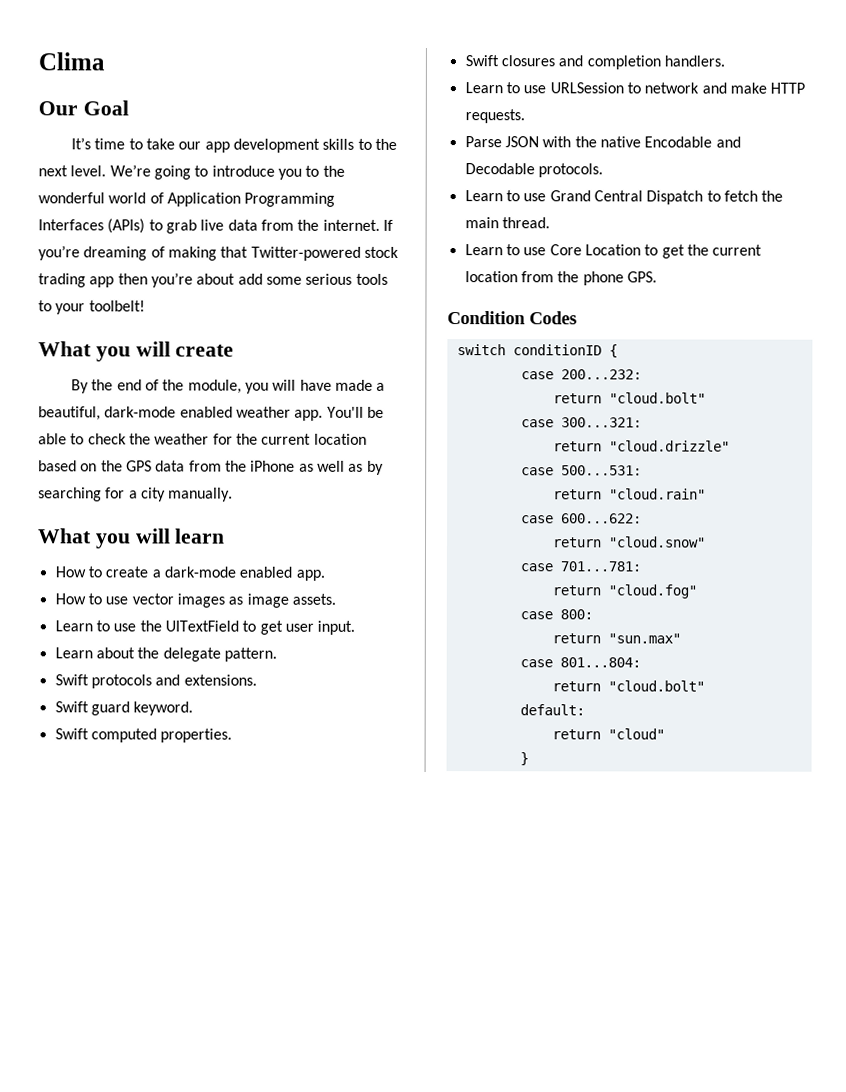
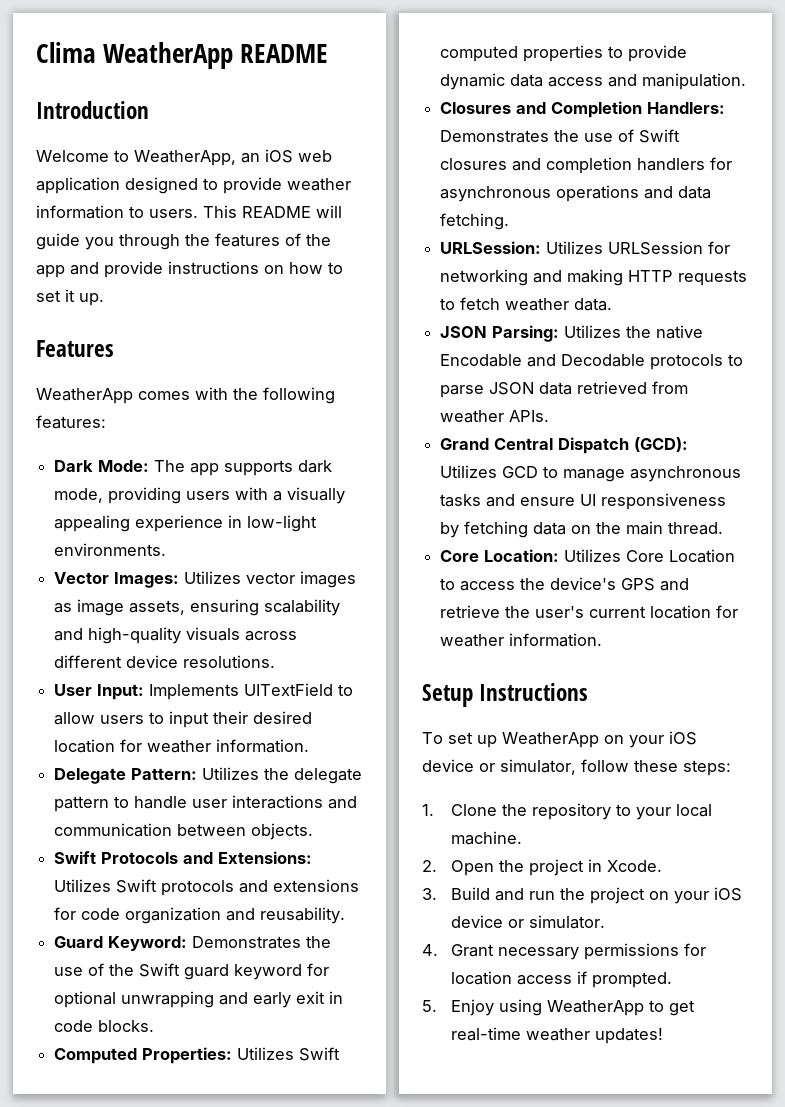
- Clima
- Our Goal
- It’s time to take our app development skills to the next level. We’re going to introduce you to the wonderful world of Application Programming Interfaces (APIs) to grab live data from the internet. If you’re dreaming of making that Twitter-powered stock trading app then you’re about add some serious tools to your toolbelt!
- What you will create
- By the end of the module, you will have made a beautiful, dark-mode enabled weather app. You'll be able to check the weather for the current location based on the GPS data from the iPhone as well as by searching for a city manually.
- What you will learn
- How to create a dark-mode enabled app.
- How to use vector images as image assets.
- Learn to use the UITextField to get user input.
- Learn about the delegate pattern.
- Swift protocols and extensions.
- Swift guard keyword.
- Swift computed properties.
- Swift closures and completion handlers.
- Learn to use URLSession to network and make HTTP requests.
- Parse JSON with the native Encodable and Decodable protocols.
- Learn to use Grand Central Dispatch to fetch the main thread.
- Learn to use Core Location to get the current location from the phone GPS.
- Condition Codes
- switch conditionID {
- case 200...232:
- return "cloud.bolt"
- case 300...321:
- return "cloud.drizzle"
- case 500...531:
- return "cloud.rain"
- case 600...622:
- return "cloud.snow"
- case 701...781:
- return "cloud.fog"
- case 800:
- return "sun.max"
- case 801...804:
- return "cloud.bolt"
- default:
- return "cloud"
- }
+ Clima WeatherApp README
+ Introduction
+ Welcome to WeatherApp, an iOS web application designed to provide weather information to users. This README will guide you through the features of the app and provide instructions on how to set it up.
+ Features
+ WeatherApp comes with the following features:
+ Dark Mode: The app supports dark mode, providing users with a visually appealing experience in low-light environments.
+ Vector Images: Utilizes vector images as image assets, ensuring scalability and high-quality visuals across different device resolutions.
+ User Input: Implements UITextField to allow users to input their desired location for weather information.
+ Delegate Pattern: Utilizes the delegate pattern to handle user interactions and communication between objects.
+ Swift Protocols and Extensions: Utilizes Swift protocols and extensions for code organization and reusability.
+ Guard Keyword: Demonstrates the use of the Swift guard keyword for optional unwrapping and early exit in code blocks.
+ Computed Properties: Utilizes Swift computed properties to provide dynamic data access and manipulation.
+ Closures and Completion Handlers: Demonstrates the use of Swift closures and completion handlers for asynchronous operations and data fetching.
+ URLSession: Utilizes URLSession for networking and making HTTP requests to fetch weather data.
+ JSON Parsing: Utilizes the native Encodable and Decodable protocols to parse JSON data retrieved from weather APIs.
+ Grand Central Dispatch (GCD): Utilizes GCD to manage asynchronous tasks and ensure UI responsiveness by fetching data on the main thread.
+ Core Location: Utilizes Core Location to access the device's GPS and retrieve the user's current location for weather information.
+ Setup Instructions
+ To set up WeatherApp on your iOS device or simulator, follow these steps:
+ 1. Clone the repository to your local machine.
+ 2. Open the project in Xcode.
+ 3. Build and run the project on your iOS device or simulator.
+ 4. Grant necessary permissions for location access if prompted.
+ 5. Enjoy using WeatherApp to get real-time weather updates!

